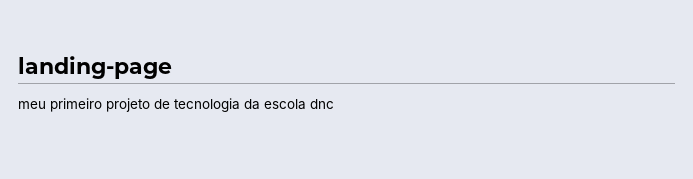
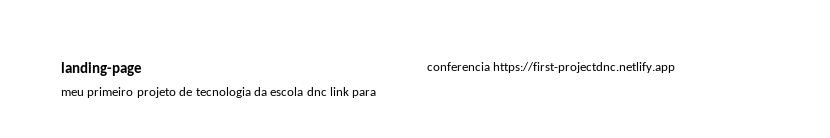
- meu primeiro projeto de tecnologia da escola dnc
+ meu primeiro projeto de tecnologia da escola dnc link para conferencia https://first-projectdnc.netlify.app

